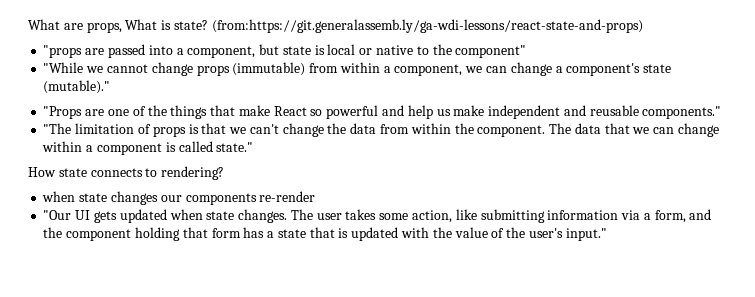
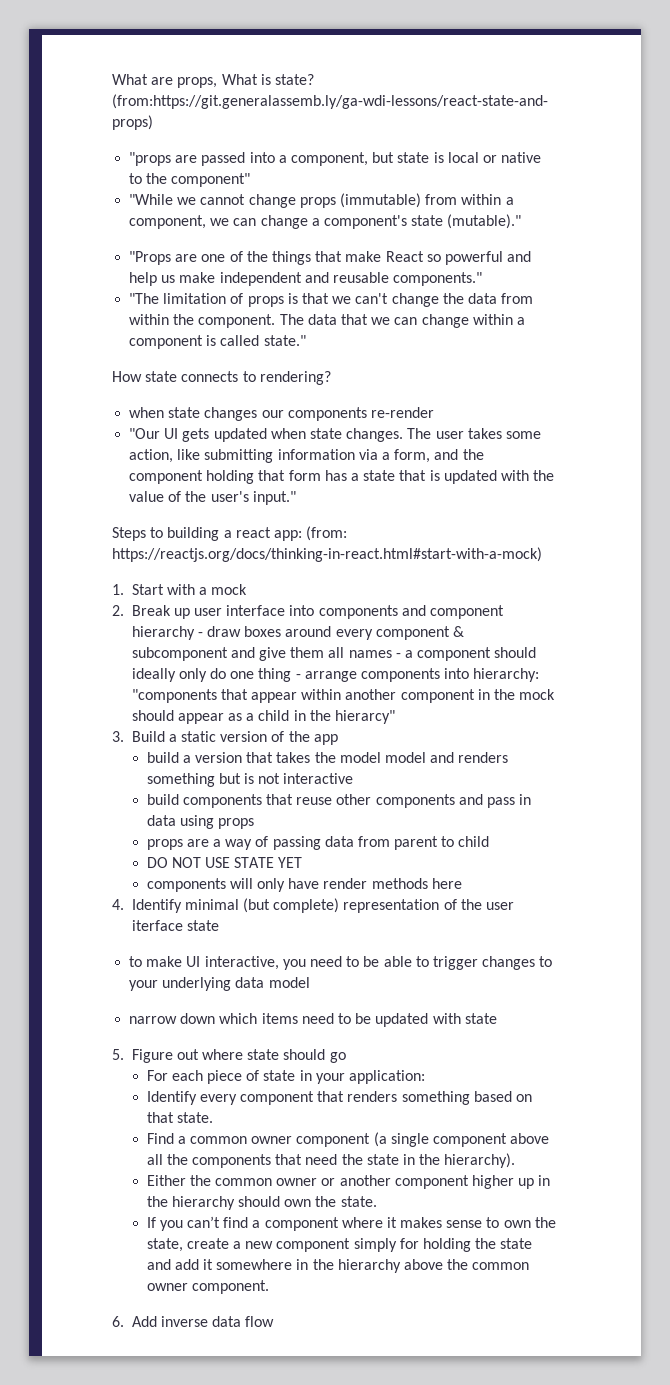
+ Steps to building a react app: (from: https://reactjs.org/docs/thinking-in-react.html#start-with-a-mock)
+ 1. Start with a mock
+ 2. Break up user interface into components and component hierarchy - draw boxes around every component & subcomponent and give them all names - a component should ideally only do one thing - arrange components into hierarchy: "components that appear within another component in the mock should appear as a child in the hierarcy"
+ 3. Build a static version of the app
+ build a version that takes the model model and renders something but is not interactive
+ build components that reuse other components and pass in data using props
+ props are a way of passing data from parent to child
+ DO NOT USE STATE YET
+ components will only have render methods here
+ 4. Identify minimal (but complete) representation of the user iterface state
+ to make UI interactive, you need to be able to trigger changes to your underlying data model
+ narrow down which items need to be updated with state
+ 5. Figure out where state should go
+ For each piece of state in your application:
+ Identify every component that renders something based on that state.
+ Find a common owner component (a single component above all the components that need the state in the hierarchy).
+ Either the common owner or another component higher up in the hierarchy should own the state.
+ If you can’t find a component where it makes sense to own the state, create a new component simply for holding the state and add it somewhere in the hierarchy above the common owner component.
+ 6. Add inverse data flow

